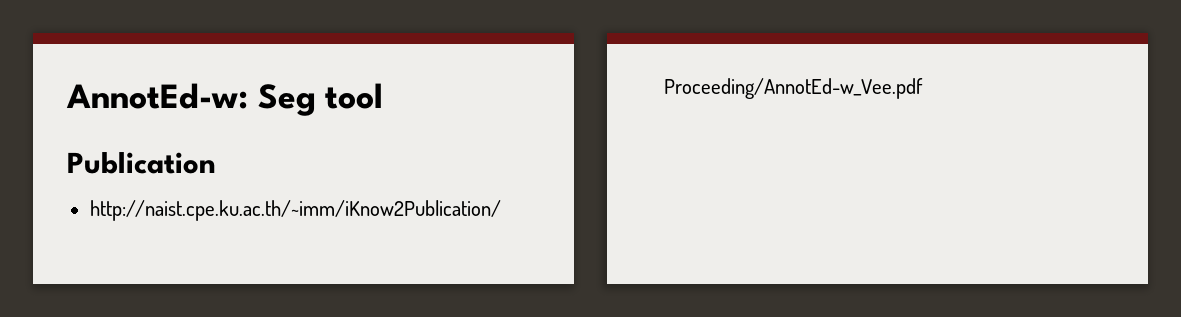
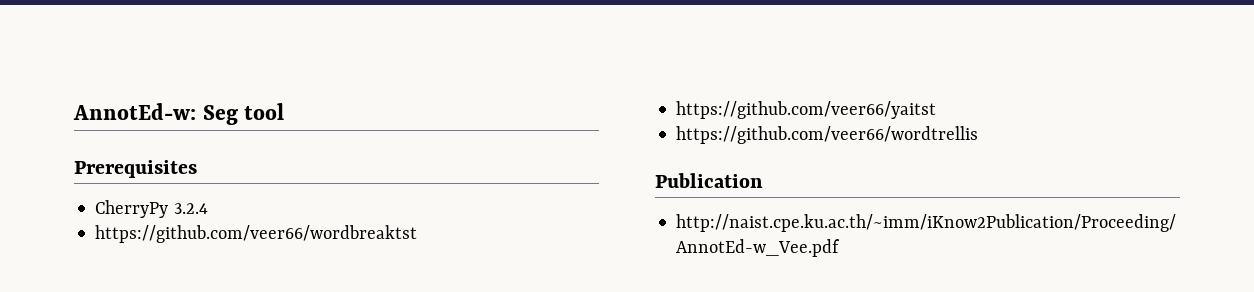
+ Prerequisites
+ CherryPy 3.2.4
+ https://github.com/veer66/wordbreaktst
+ https://github.com/veer66/yaitst
+ https://github.com/veer66/wordtrellis

